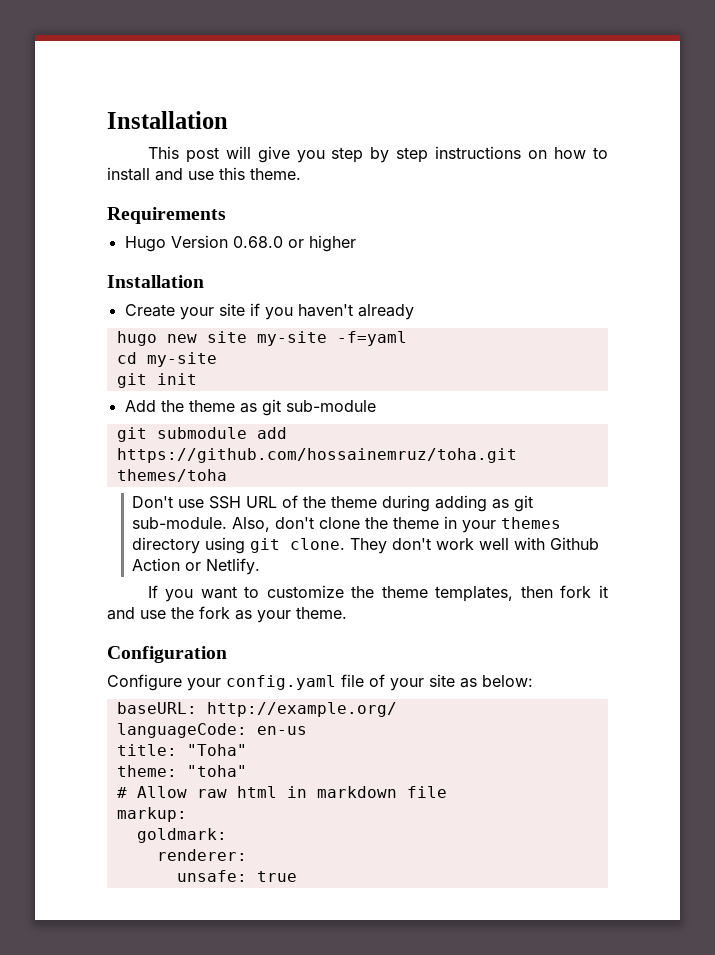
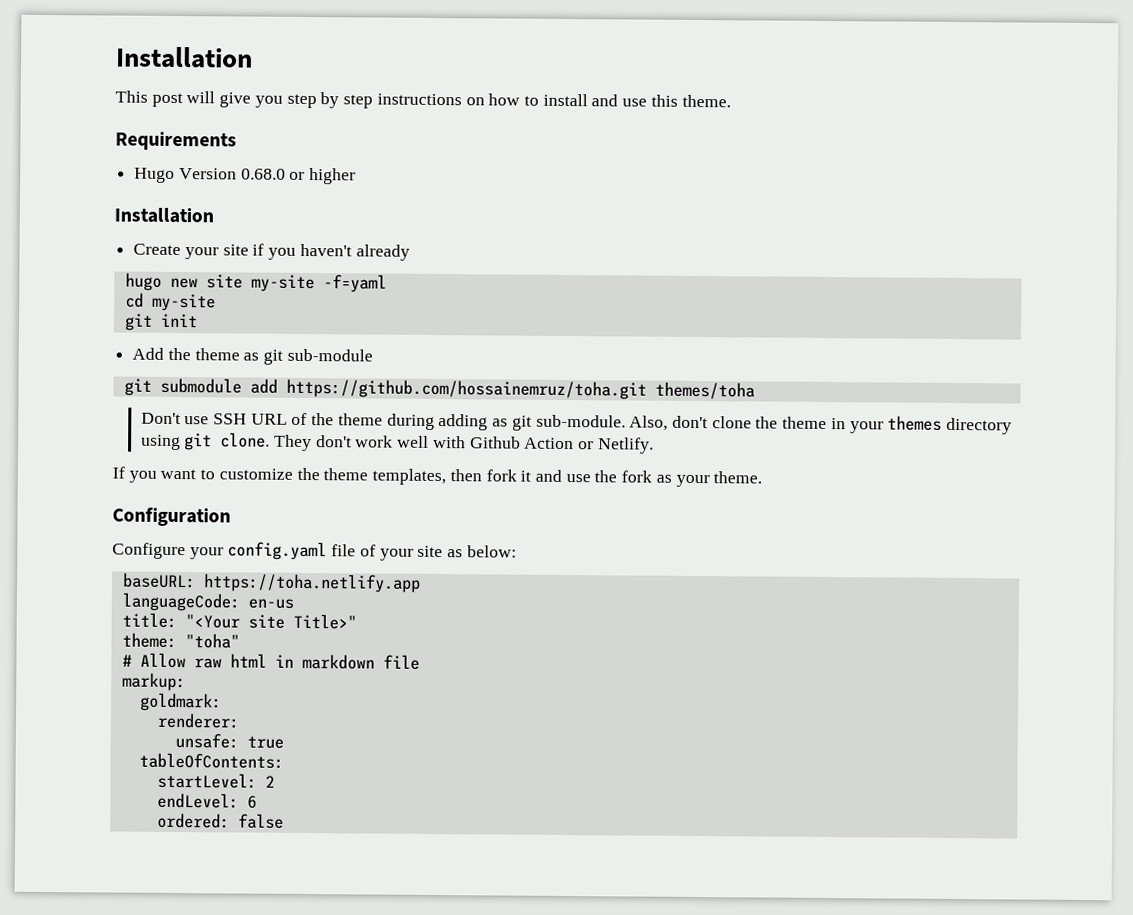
- baseURL: http://example.org/
+ baseURL: https://toha.netlify.app
- title: "Toha"
+ title: "<Your site Title>"
+ tableOfContents:
+ startLevel: 2
+ endLevel: 6
+ ordered: false

